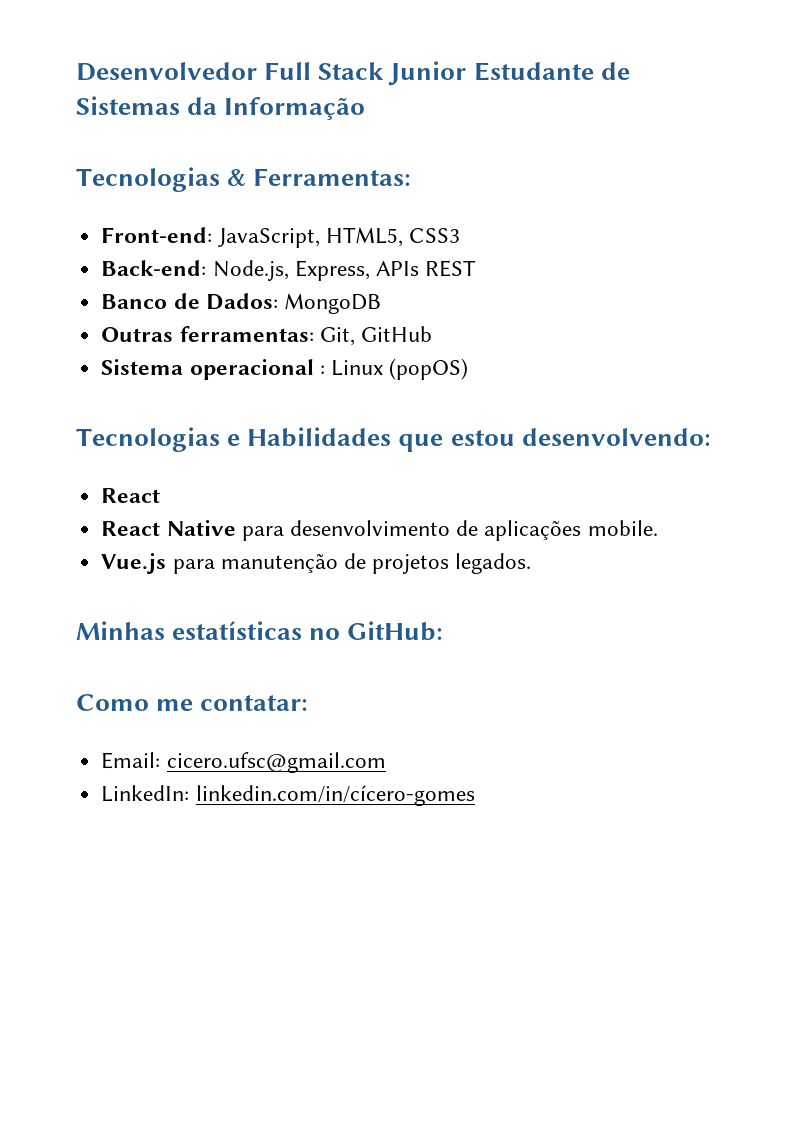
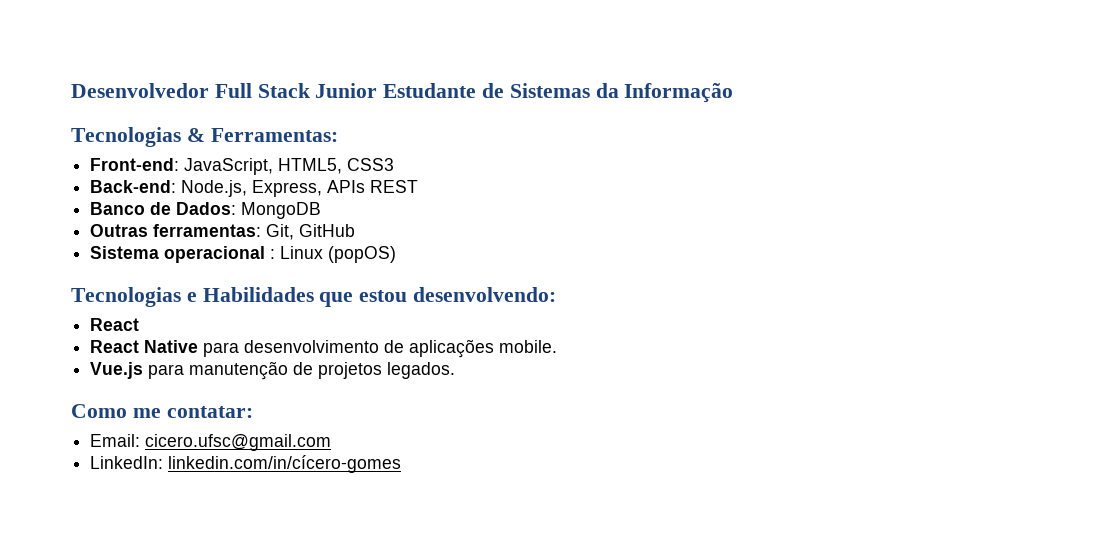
- Minhas estatísticas no GitHub:

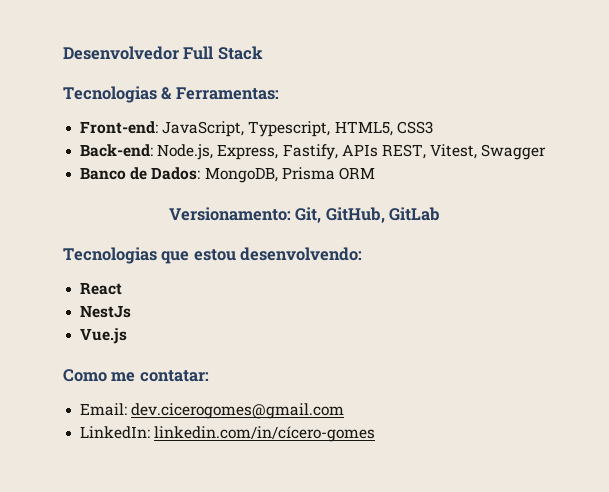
- Desenvolvedor Full Stack Junior Estudante de Sistemas da Informação
+ Desenvolvedor Full Stack
- Front-end: JavaScript, HTML5, CSS3
+ Front-end: JavaScript, Typescript, HTML5, CSS3
- Back-end: Node.js, Express, APIs REST
- Banco de Dados: MongoDB
- Outras ferramentas: Git, GitHub
- Sistema operacional : Linux (popOS)
- Tecnologias e Habilidades que estou desenvolvendo:
+ Back-end: Node.js, Express, Fastify, APIs REST, Vitest, Swagger
+ Banco de Dados: MongoDB, Prisma ORM
+ Versionamento: Git, GitHub, GitLab
+ Tecnologias que estou desenvolvendo:
- React Native para desenvolvimento de aplicações mobile.
- Vue.js para manutenção de projetos legados.
+ NestJs
+ Vue.js
- Email: cicero.ufsc@gmail.com
+ Email: dev.cicerogomes@gmail.com

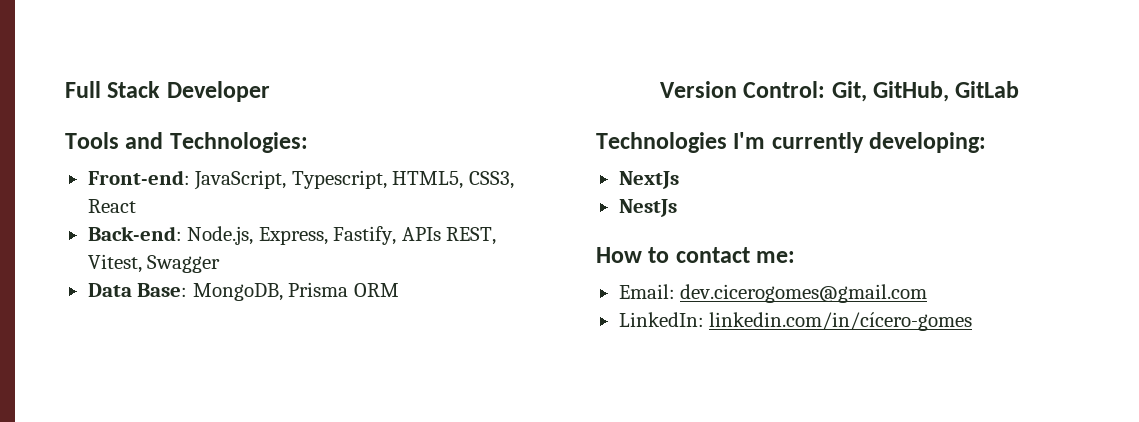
- Desenvolvedor Full Stack
- Tecnologias & Ferramentas:
+ Full Stack Developer
+ Tools and Technologies:
- Front-end: JavaScript, Typescript, HTML5, CSS3
+ Front-end: JavaScript, Typescript, HTML5, CSS3, React
- Banco de Dados: MongoDB, Prisma ORM
+ Data Base: MongoDB, Prisma ORM
- Versionamento: Git, GitHub, GitLab
+ Version Control: Git, GitHub, GitLab
- Tecnologias que estou desenvolvendo:
- React
+ Technologies I'm currently developing:
+ NextJs
  NestJs
- Vue.js
- Como me contatar:
+ How to contact me:

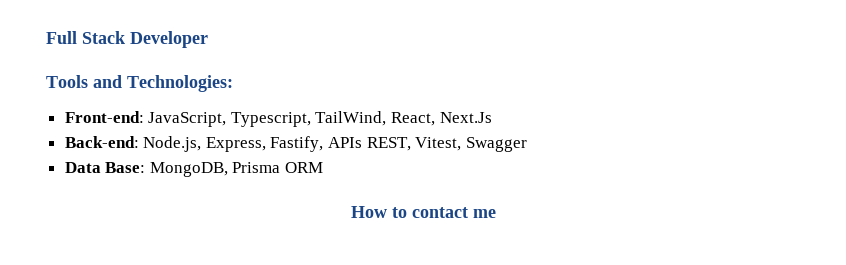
- Front-end: JavaScript, Typescript, HTML5, CSS3, React
+ Front-end: JavaScript, Typescript, TailWind, React, Next.Js
- Version Control: Git, GitHub, GitLab
- Technologies I'm currently developing:
- NextJs
- NestJs
- How to contact me:
- Email: dev.cicerogomes@gmail.com
- LinkedIn: linkedin.com/in/cícero-gomes
+ How to contact me

